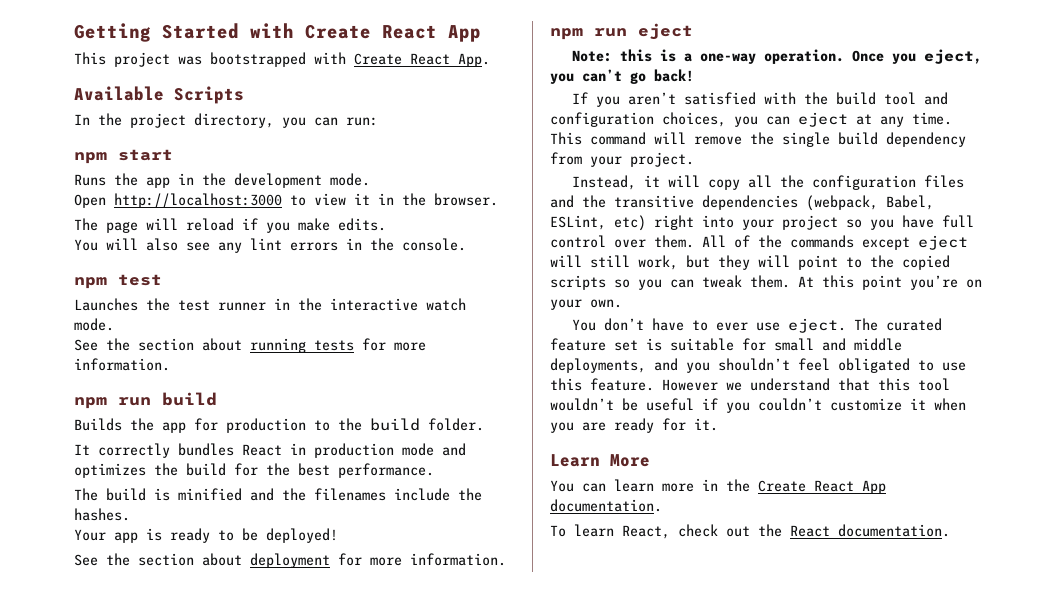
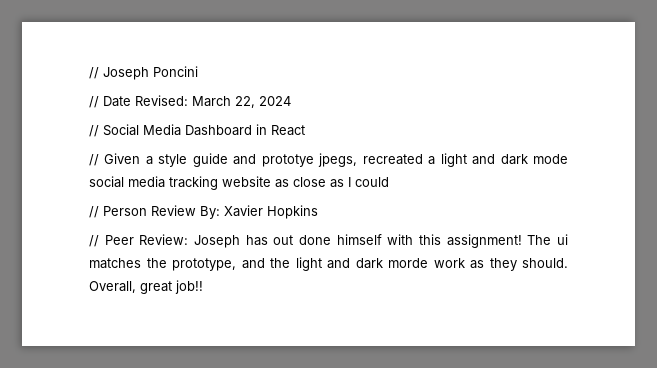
- Getting Started with Create React App
- This project was bootstrapped with Create React App.
- Available Scripts
- In the project directory, you can run:
- npm start
- Runs the app in the development mode.
- Open http://localhost:3000 to view it in the browser.
- The page will reload if you make edits.
- You will also see any lint errors in the console.
- npm test
- Launches the test runner in the interactive watch mode.
- See the section about running tests for more information.
- npm run build
- Builds the app for production to the build folder.
- It correctly bundles React in production mode and optimizes the build for the best performance.
- The build is minified and the filenames include the hashes.
- Your app is ready to be deployed!
- See the section about deployment for more information.
- npm run eject
- Note: this is a one-way operation. Once you eject, you can’t go back!
- If you aren’t satisfied with the build tool and configuration choices, you can eject at any time. This command will remove the single build dependency from your project.
- Instead, it will copy all the configuration files and the transitive dependencies (webpack, Babel, ESLint, etc) right into your project so you have full control over them. All of the commands except eject will still work, but they will point to the copied scripts so you can tweak them. At this point you’re on your own.
- You don’t have to ever use eject. The curated feature set is suitable for small and middle deployments, and you shouldn’t feel obligated to use this feature. However we understand that this tool wouldn’t be useful if you couldn’t customize it when you are ready for it.
- Learn More
- You can learn more in the Create React App documentation.
- To learn React, check out the React documentation.
+ // Joseph Poncini
+ // Date Revised: March 22, 2024
+ // Social Media Dashboard in React
+ // Given a style guide and prototye jpegs, recreated a light and dark mode social media tracking website as close as I could
+ // Person Review By: Xavier Hopkins
+ // Peer Review: Joseph has out done himself with this assignment! The ui matches the prototype, and the light and dark morde work as they should. Overall, great job!!

